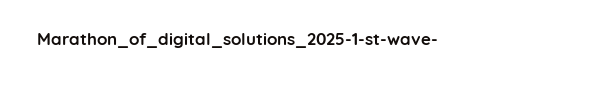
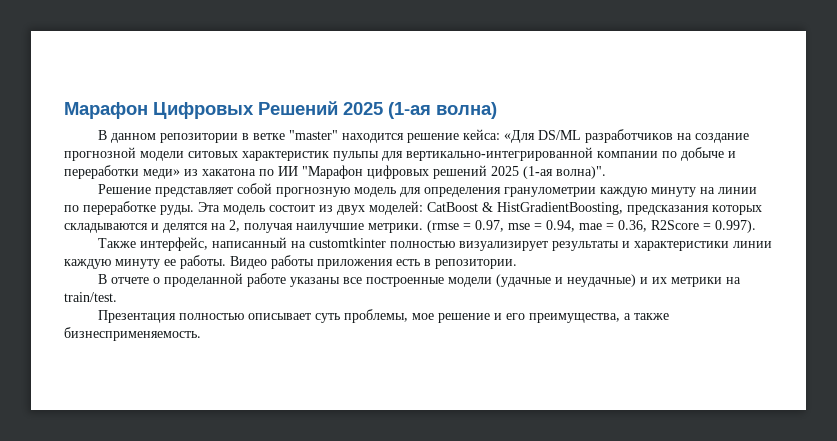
- Marathon_of_digital_solutions_2025-1-st-wave-
+ Марафон Цифровых Решений 2025 (1-ая волна)
+ В данном репозитории в ветке "master" находится решение кейса: «Для DS/ML разработчиков на создание прогнозной модели ситовых характеристик пульпы для вертикально-интегрированной компании по добыче и переработки меди» из хакатона по ИИ "Марафон цифровых решений 2025 (1-ая волна)".
+ Решение представляет собой прогнозную модель для определения гранулометрии каждую минуту на линии по переработке руды. Эта модель состоит из двух моделей: CatBoost & HistGradientBoosting, предсказания которых складываются и делятся на 2, получая наилучшие метрики. (rmse = 0.97, mse = 0.94, mae = 0.36, R2Score = 0.997).
+ Также интерфейс, написанный на customtkinter полностью визуализирует результаты и характеристики линии каждую минуту ее работы. Видео работы приложения есть в репозитории.
+ В отчете о проделанной работе указаны все построенные модели (удачные и неудачные) и их метрики на train/test.
+ Презентация полностью описывает суть проблемы, мое решение и его преимущества, а также бизнесприменяемость.

